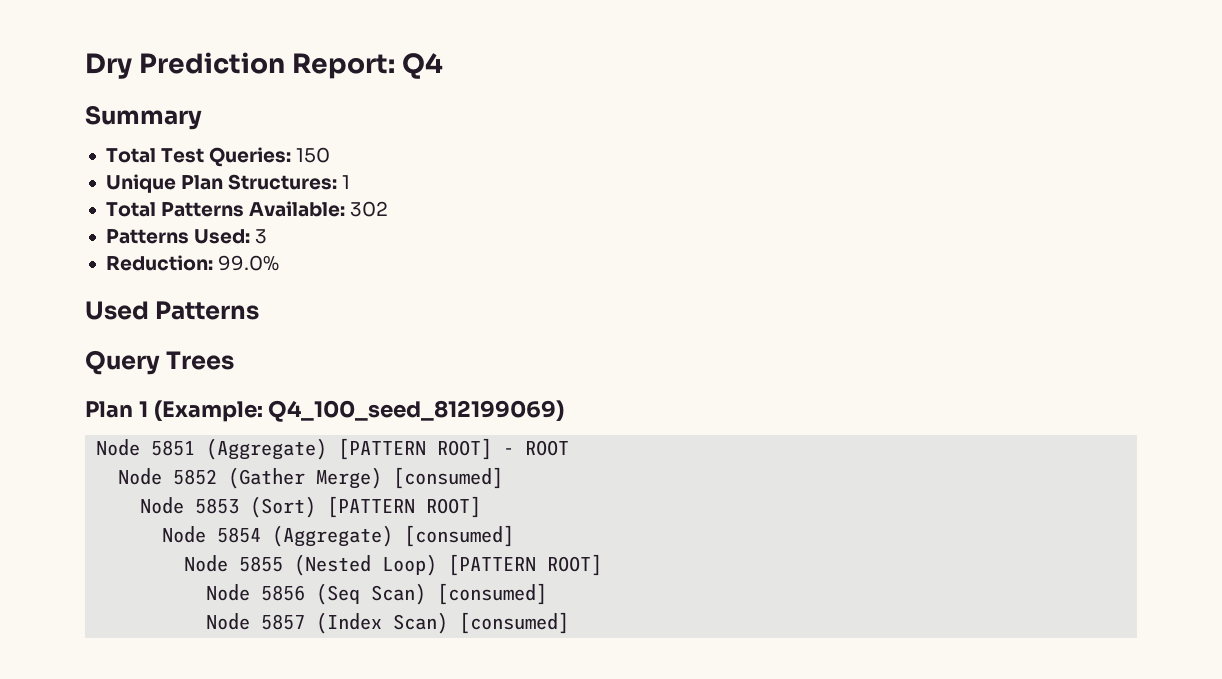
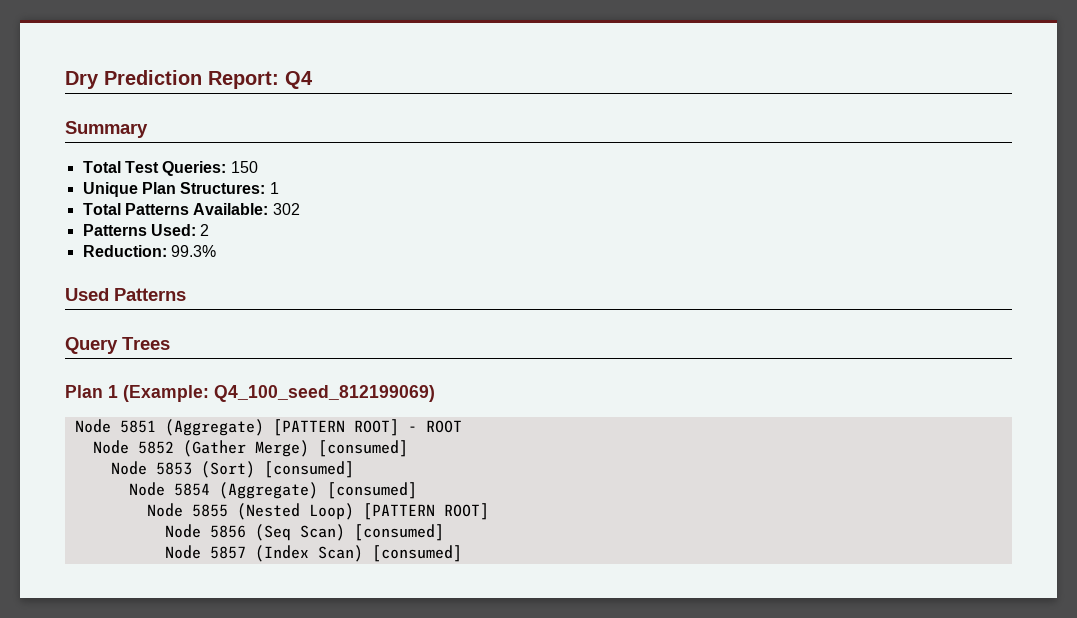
- Patterns Used: 3
+ Patterns Used: 2
- Reduction: 99.0%
+ Reduction: 99.3%
- Node 5853 (Sort) [PATTERN ROOT]
+ Node 5853 (Sort) [consumed]

